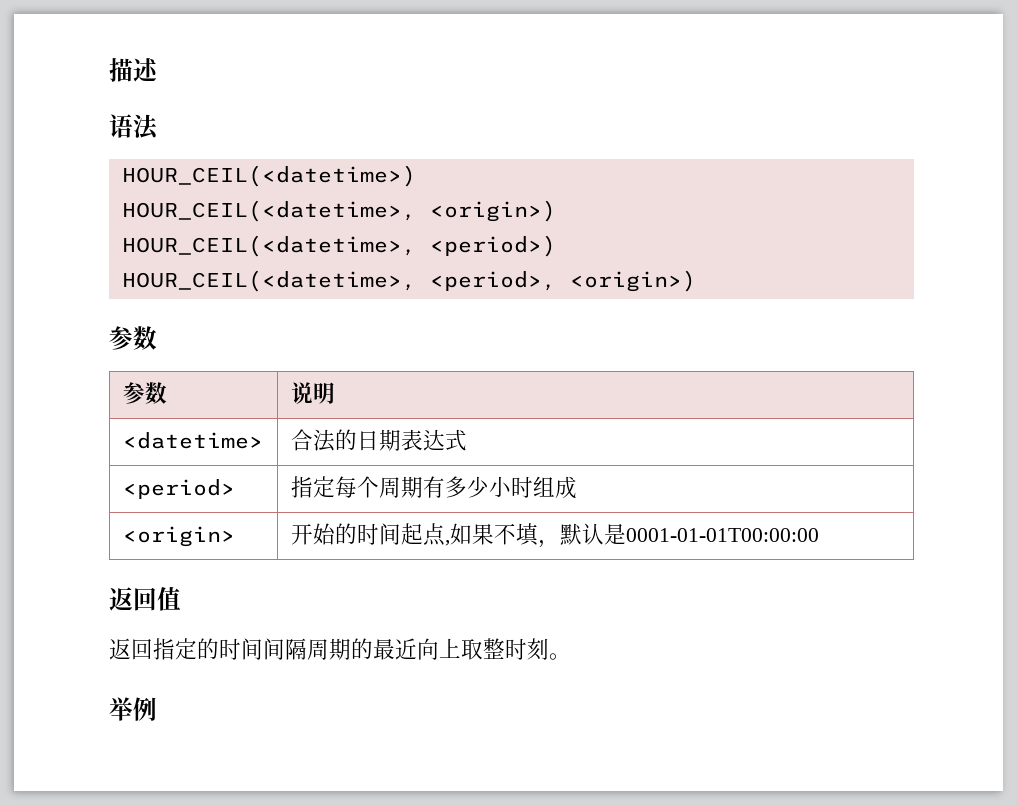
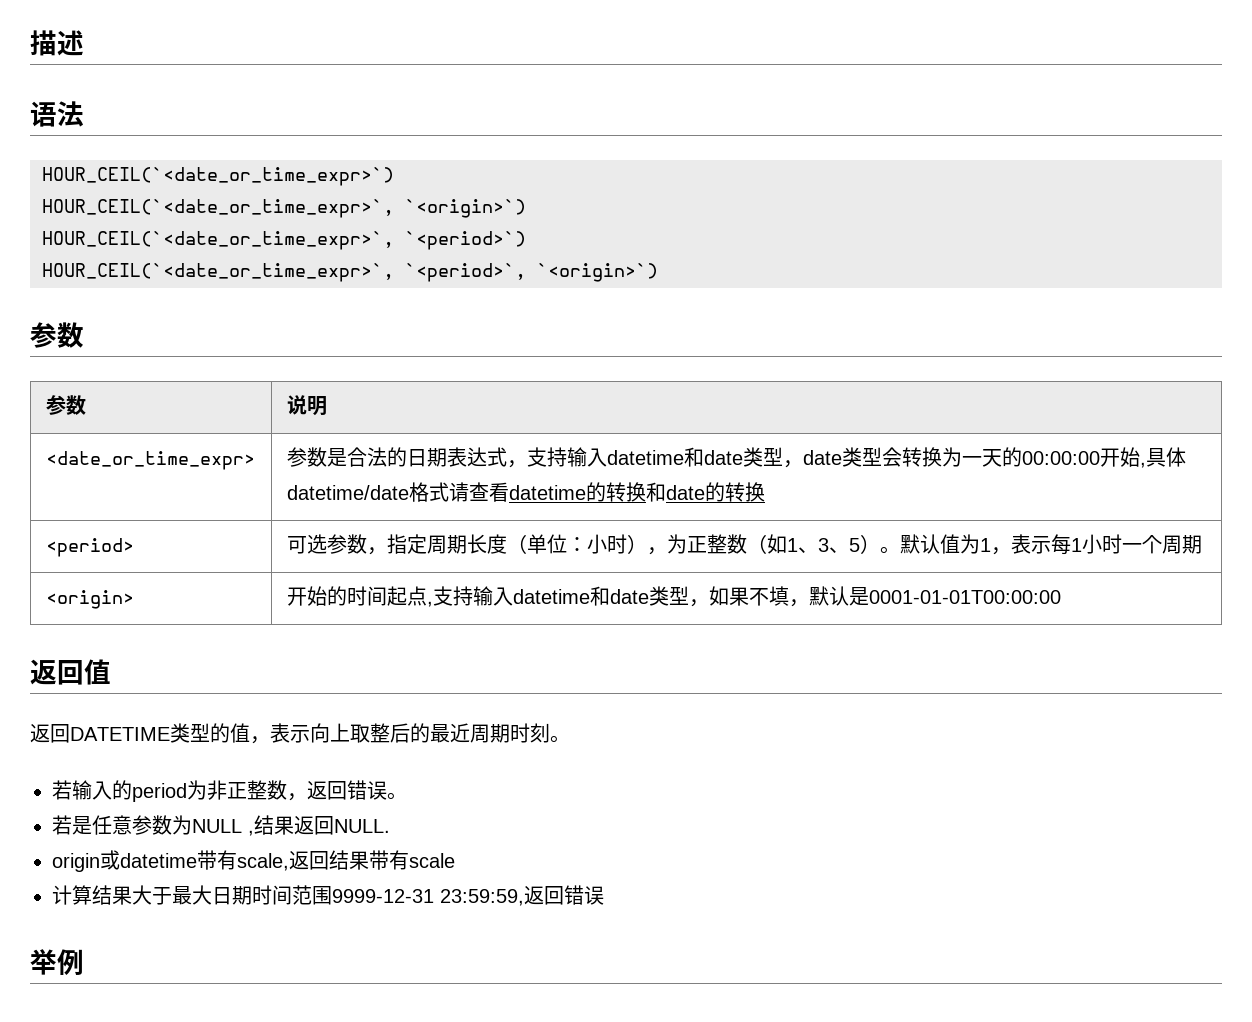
- HOUR_CEIL(<datetime>)
- HOUR_CEIL(<datetime>, <origin>)
- HOUR_CEIL(<datetime>, <period>)
- HOUR_CEIL(<datetime>, <period>, <origin>)
+ HOUR_CEIL(`<date_or_time_expr>`)
+ HOUR_CEIL(`<date_or_time_expr>`, `<origin>`)
+ HOUR_CEIL(`<date_or_time_expr>`, `<period>`)
+ HOUR_CEIL(`<date_or_time_expr>`, `<period>`, `<origin>`)
- <datetime> | 合法的日期表达式
- <period> | 指定每个周期有多少小时组成
+ <date_or_time_expr> | 参数是合法的日期表达式，支持输入datetime和date类型，date类型会转换为一天的00:00:00开始,具体datetime/date格式请查看datetime的转换和date的转换
+ <period> | 可选参数，指定周期长度（单位：小时），为正整数（如1、3、5）。默认值为1，表示每1小时一个周期
- <origin> | 开始的时间起点,如果不填，默认是0001-01-01T00:00:00
+ <origin> | 开始的时间起点,支持输入datetime和date类型，如果不填，默认是0001-01-01T00:00:00
- 返回指定的时间间隔周期的最近向上取整时刻。
+ 返回DATETIME类型的值，表示向上取整后的最近周期时刻。
+ 若输入的period为非正整数，返回错误。
+ 若是任意参数为NULL ,结果返回NULL.
+ origin或datetime带有scale,返回结果带有scale
+ 计算结果大于最大日期时间范围9999-12-31 23:59:59,返回错误

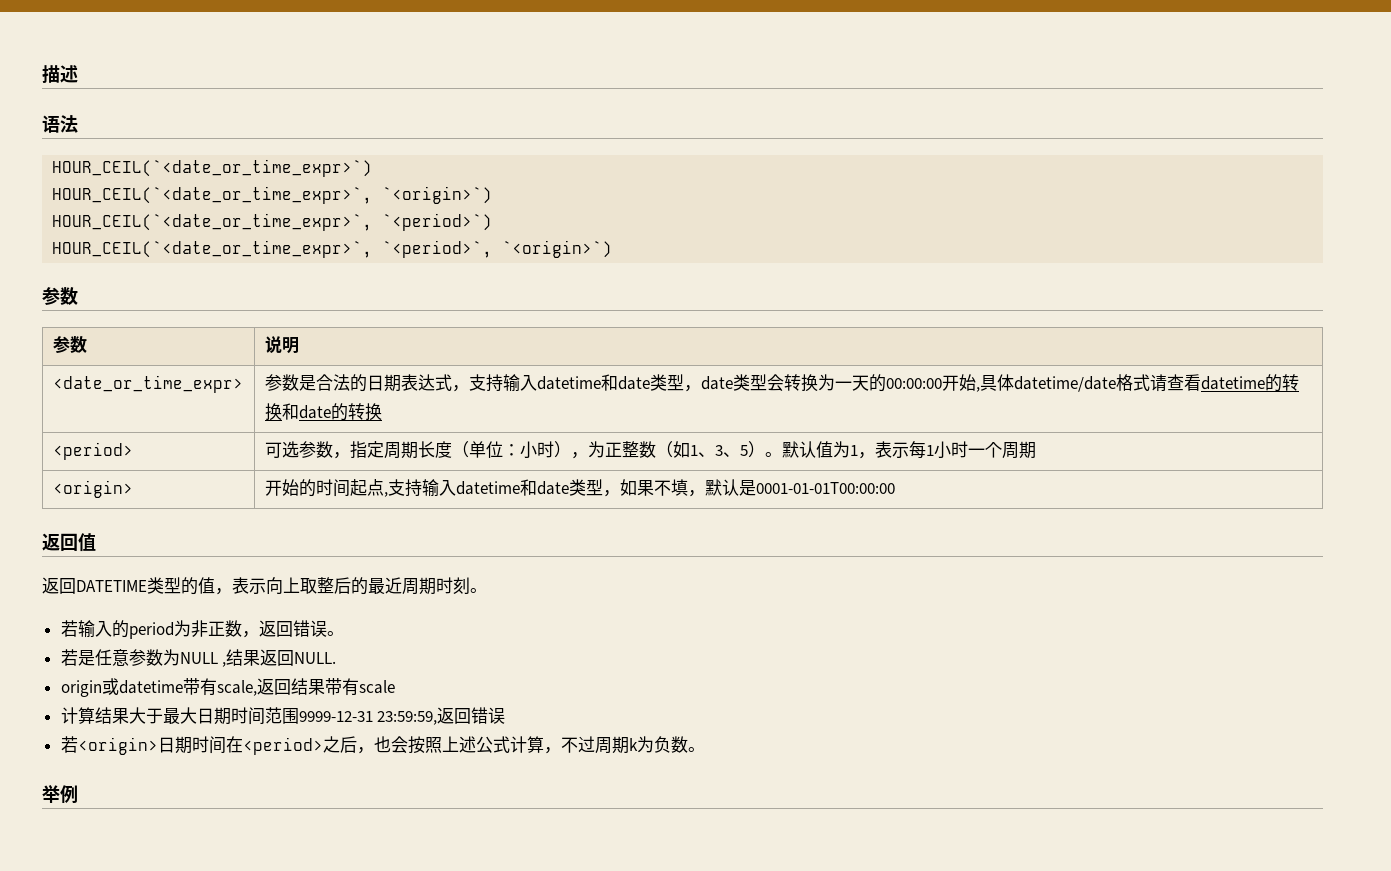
- 若输入的period为非正整数，返回错误。
+ 若输入的period为非正数，返回错误。
+ 若<origin>日期时间在<period>之后，也会按照上述公式计算，不过周期k为负数。

